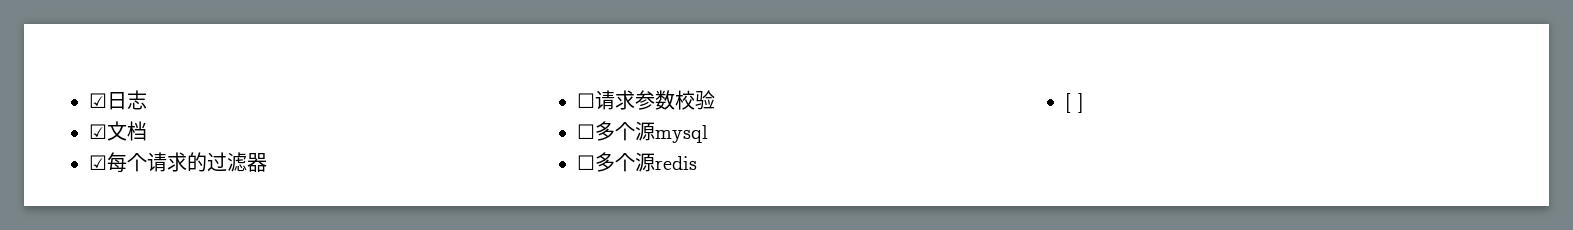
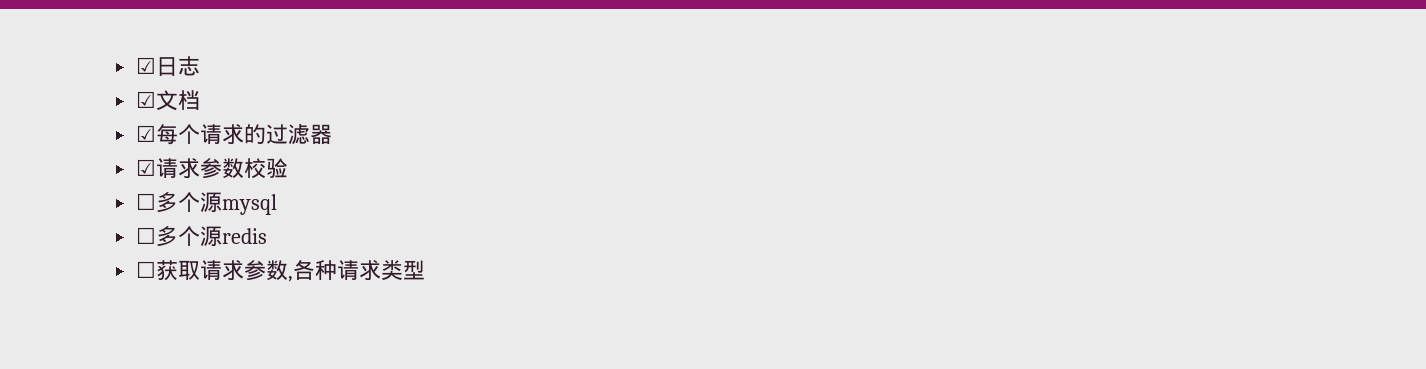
- ☐请求参数校验
+ ☑请求参数校验
- [ ]
+ ☐获取请求参数,各种请求类型

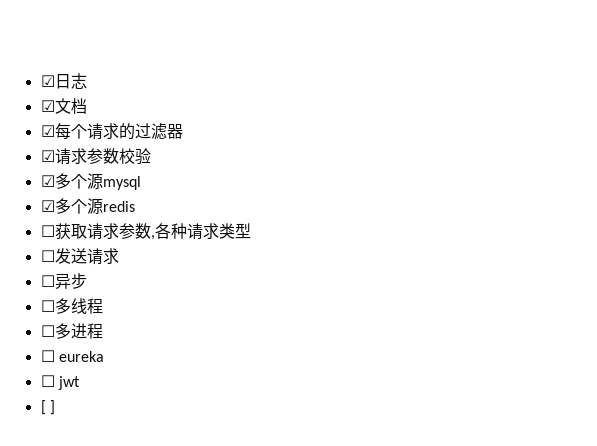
- ☐多个源mysql
+ ☑多个源mysql
- ☐多个源redis
+ ☑多个源redis
+ ☐发送请求
+ ☐异步
+ ☐多线程
+ ☐多进程
+ ☐ eureka
+ ☐ jwt
+ [ ]

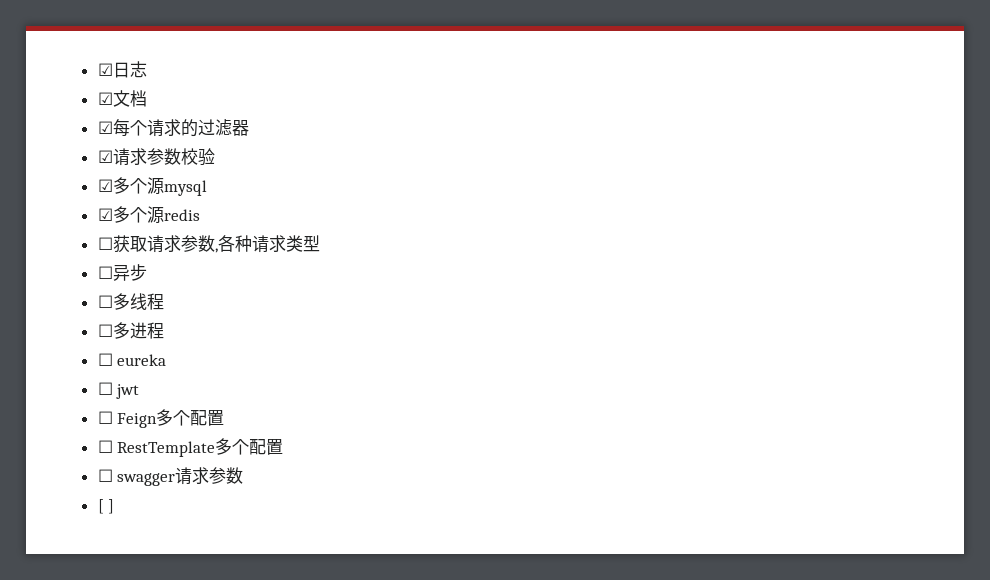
- ☐发送请求
+ ☐ Feign多个配置
+ ☐ RestTemplate多个配置
+ ☐ swagger请求参数

